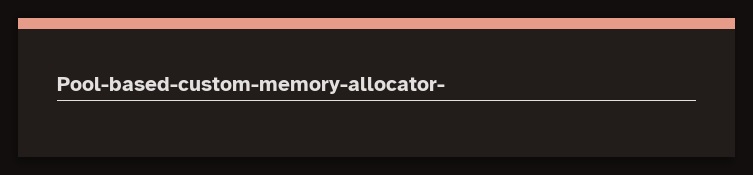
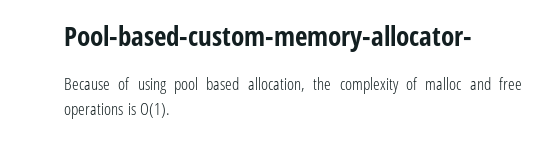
+ Because of using pool based allocation, the complexity of malloc and free operations is O(1).

